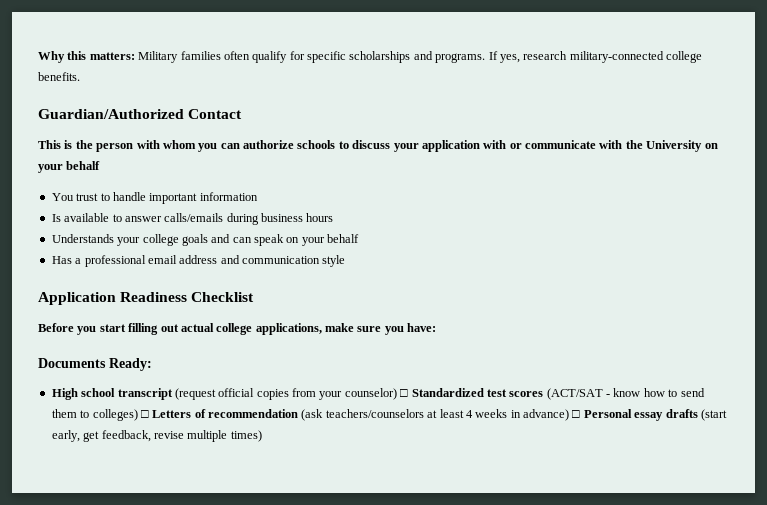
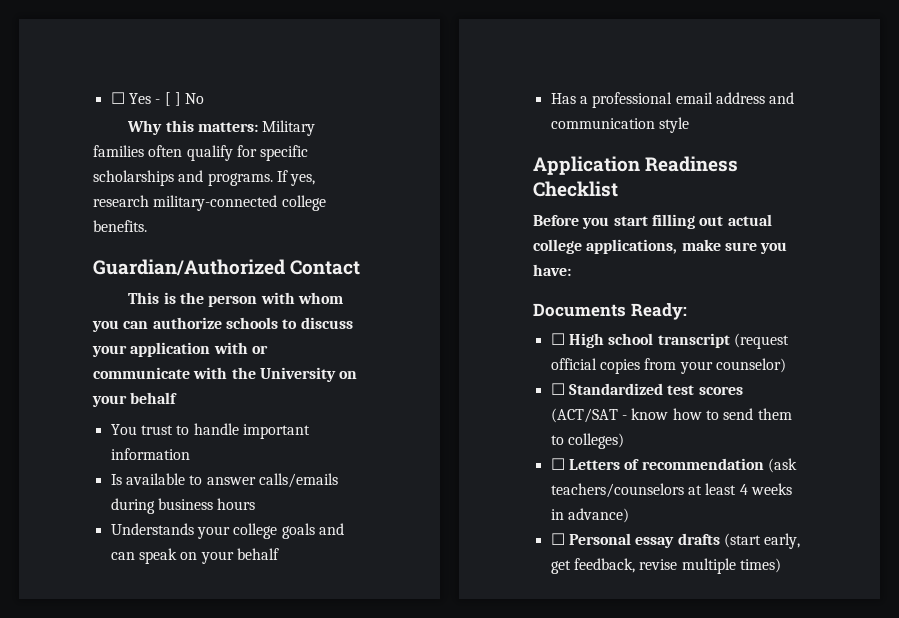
+ ☐ Yes - [ ] No
- High school transcript (request official copies from your counselor) □ Standardized test scores (ACT/SAT - know how to send them to colleges) □ Letters of recommendation (ask teachers/counselors at least 4 weeks in advance) □ Personal essay drafts (start early, get feedback, revise multiple times)
+ ☐ High school transcript (request official copies from your counselor)
+ ☐ Standardized test scores (ACT/SAT - know how to send them to colleges)
+ ☐ Letters of recommendation (ask teachers/counselors at least 4 weeks in advance)
+ ☐ Personal essay drafts (start early, get feedback, revise multiple times)

